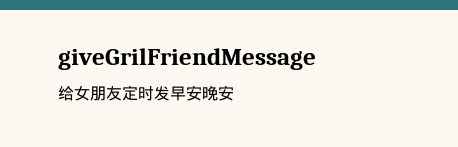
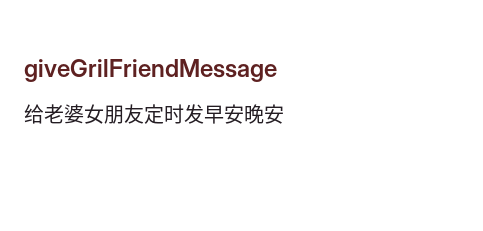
- 给女朋友定时发早安晚安
+ 给老婆女朋友定时发早安晚安

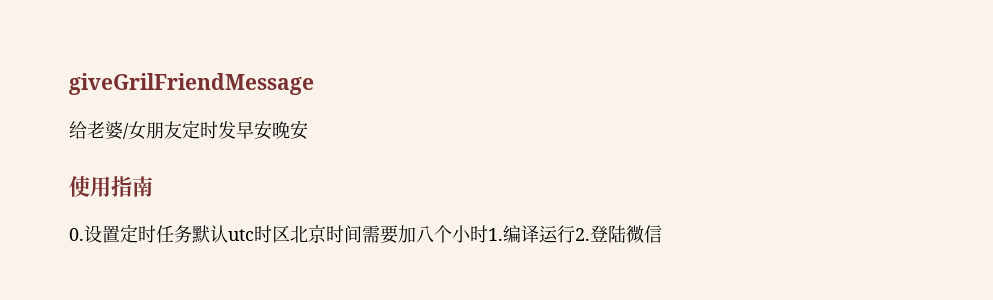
- 给老婆女朋友定时发早安晚安
+ 给老婆/女朋友定时发早安晚安
+ 使用指南
+ 0.设置定时任务默认utc时区北京时间需要加八个小时1.编译运行2.登陆微信

